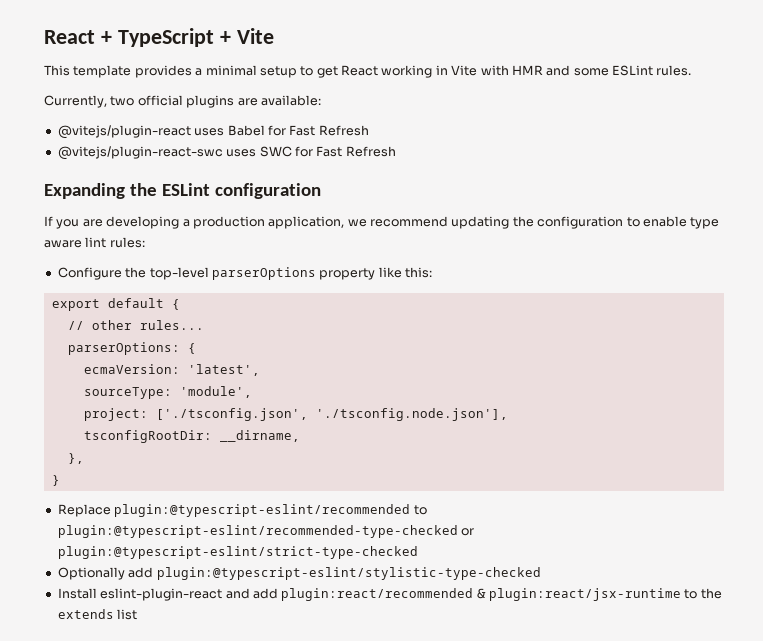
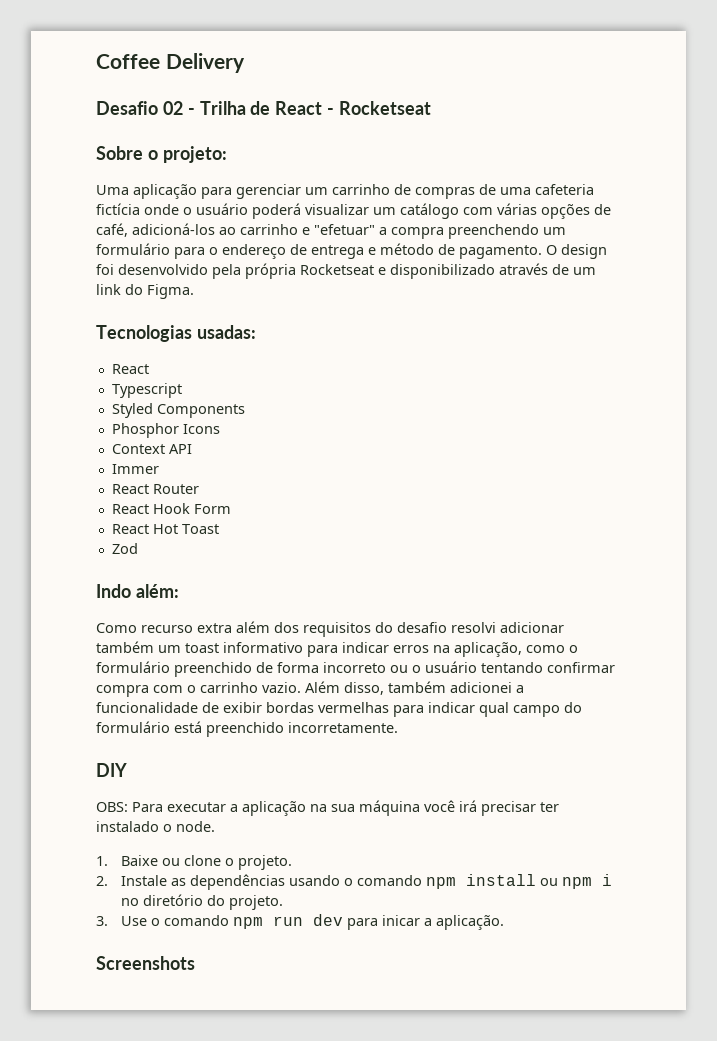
- React + TypeScript + Vite
- This template provides a minimal setup to get React working in Vite with HMR and some ESLint rules.
- Currently, two official plugins are available:
- @vitejs/plugin-react uses Babel for Fast Refresh
- @vitejs/plugin-react-swc uses SWC for Fast Refresh
- Expanding the ESLint configuration
- If you are developing a production application, we recommend updating the configuration to enable type aware lint rules:
- Configure the top-level parserOptions property like this:
- export default {
- // other rules...
- parserOptions: {
- ecmaVersion: 'latest',
- sourceType: 'module',
- project: ['./tsconfig.json', './tsconfig.node.json'],
- tsconfigRootDir: __dirname,
- },
- }
- Replace plugin:@typescript-eslint/recommended to plugin:@typescript-eslint/recommended-type-checked or plugin:@typescript-eslint/strict-type-checked
- Optionally add plugin:@typescript-eslint/stylistic-type-checked
- Install eslint-plugin-react and add plugin:react/recommended & plugin:react/jsx-runtime to the extends list
+ Coffee Delivery
+ Desafio 02 - Trilha de React - Rocketseat
+ Sobre o projeto:
+ Uma aplicação para gerenciar um carrinho de compras de uma cafeteria fictícia onde o usuário poderá visualizar um catálogo com várias opções de café, adicioná-los ao carrinho e "efetuar" a compra preenchendo um formulário para o endereço de entrega e método de pagamento. O design foi desenvolvido pela própria Rocketseat e disponibilizado através de um link do Figma.
+ Tecnologias usadas:
+ React
+ Typescript
+ Styled Components
+ Phosphor Icons
+ Context API
+ Immer
+ React Router
+ React Hook Form
+ React Hot Toast
+ Zod
+ Indo além:
+ Como recurso extra além dos requisitos do desafio resolvi adicionar também um toast informativo para indicar erros na aplicação, como o formulário preenchido de forma incorreto ou o usuário tentando confirmar compra com o carrinho vazio. Além disso, também adicionei a funcionalidade de exibir bordas vermelhas para indicar qual campo do formulário está preenchido incorretamente.
+ DIY
+ OBS: Para executar a aplicação na sua máquina você irá precisar ter instalado o node.
+ 1. Baixe ou clone o projeto.
+ 2. Instale as dependências usando o comando npm install ou npm i no diretório do projeto.
+ 3. Use o comando npm run dev para inicar a aplicação.
+ Screenshots

